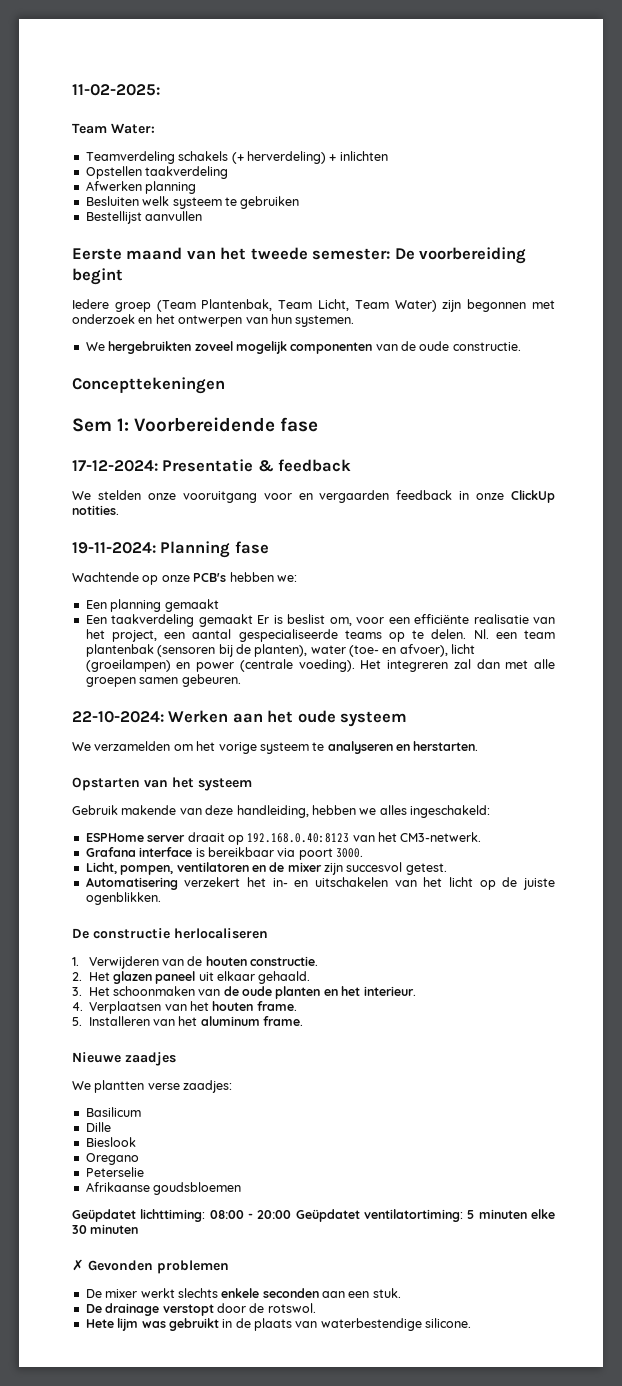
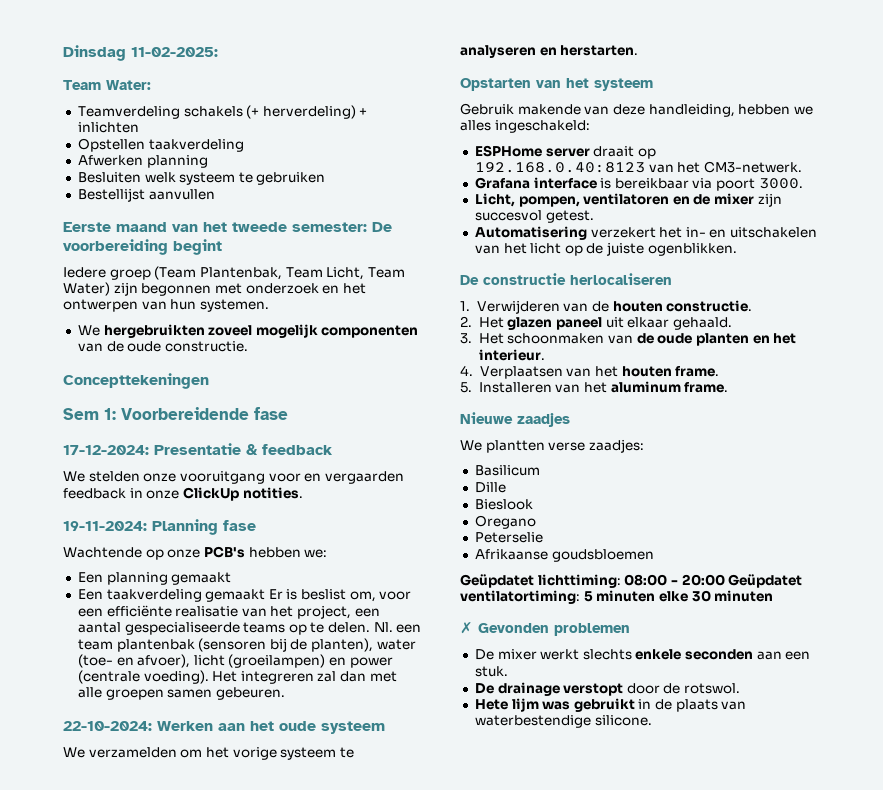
- 11-02-2025:
+ Dinsdag 11-02-2025:

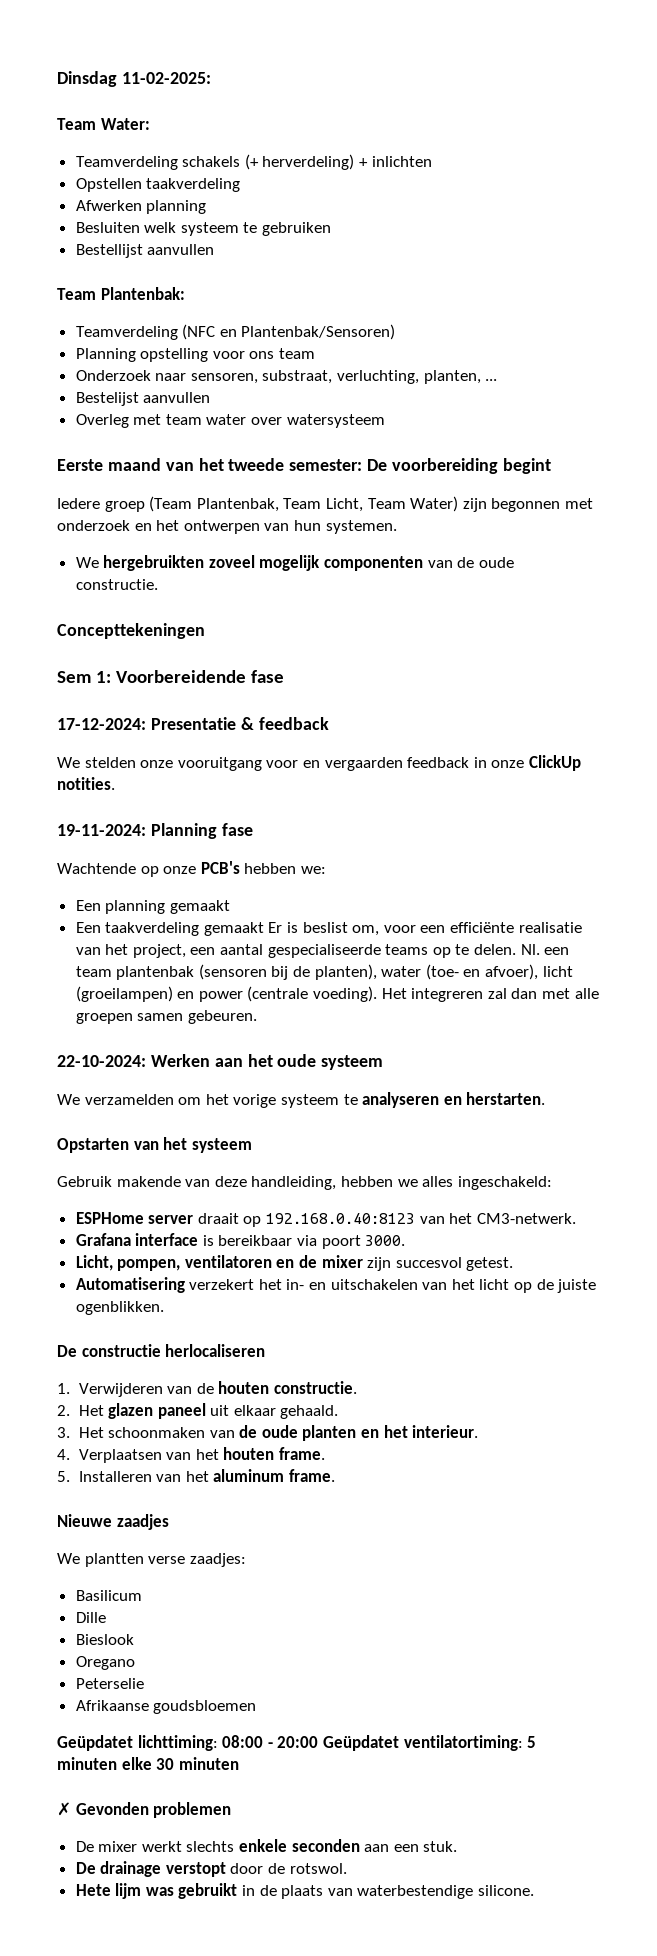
+ Team Plantenbak:
+ Teamverdeling (NFC en Plantenbak/Sensoren)
+ Planning opstelling voor ons team
+ Onderzoek naar sensoren, substraat, verluchting, planten, ...
+ Bestelijst aanvullen
+ Overleg met team water over watersysteem

